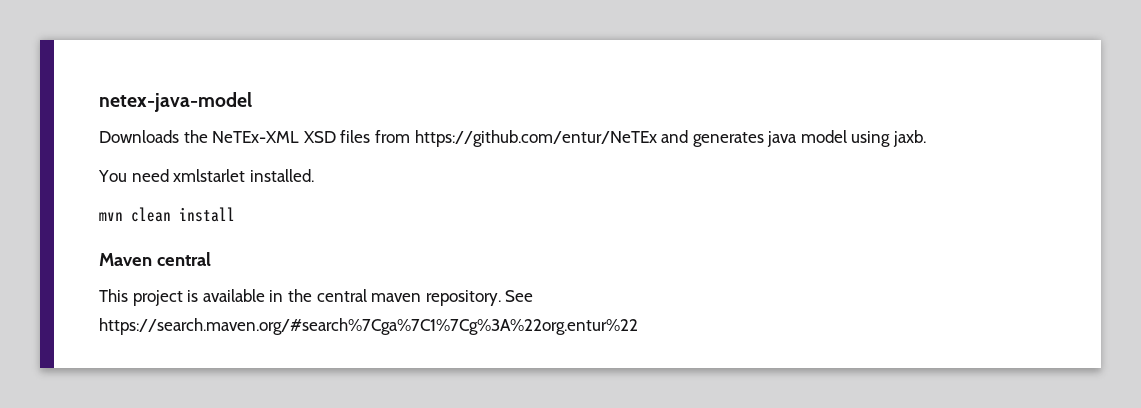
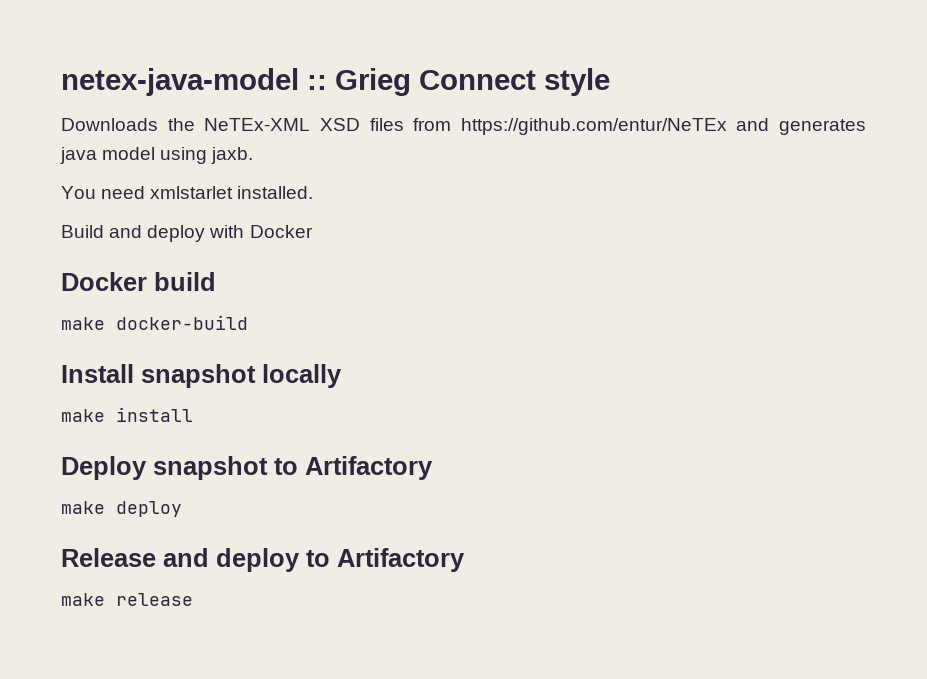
- netex-java-model
+ netex-java-model :: Grieg Connect style
- mvn clean install
- Maven central
- This project is available in the central maven repository. See https://search.maven.org/#search%7Cga%7C1%7Cg%3A%22org.entur%22
+ Build and deploy with Docker
+ Docker build
+ make docker-build
+ Install snapshot locally
+ make install
+ Deploy snapshot to Artifactory
+ make deploy
+ Release and deploy to Artifactory
+ make release

